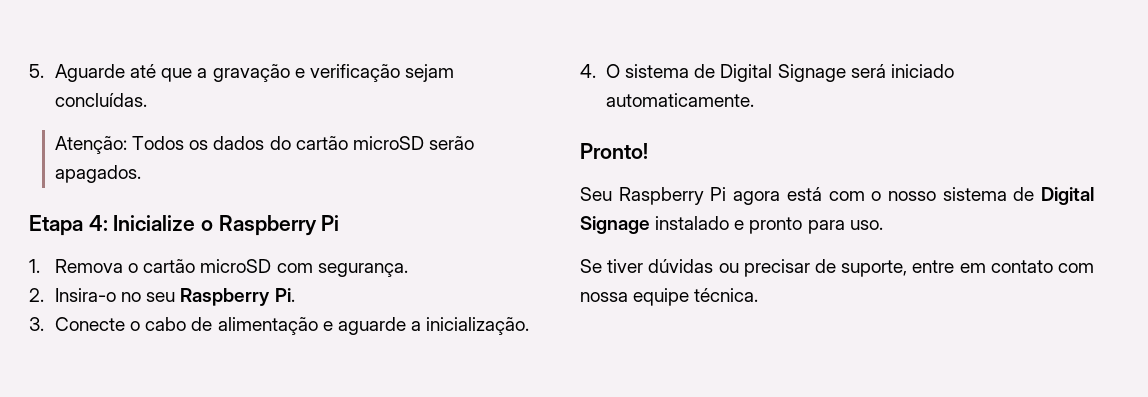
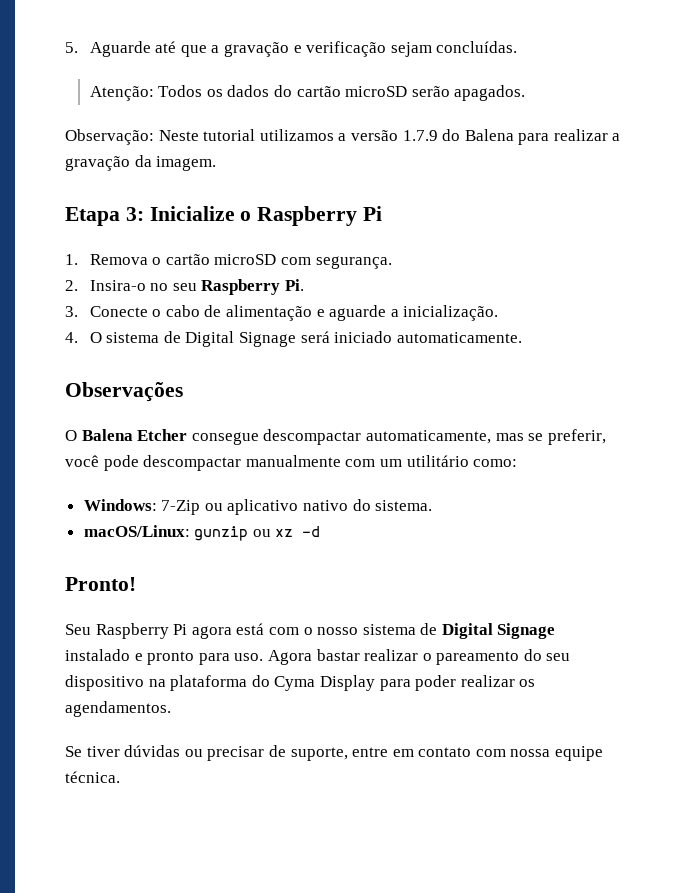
+ Observação: Neste tutorial utilizamos a versão 1.7.9 do Balena para realizar a gravação da imagem.
- Etapa 4: Inicialize o Raspberry Pi
+ Etapa 3: Inicialize o Raspberry Pi
+ Observações
+ O Balena Etcher consegue descompactar automaticamente, mas se preferir, você pode descompactar manualmente com um utilitário como:
+ Windows: 7-Zip ou aplicativo nativo do sistema.
+ macOS/Linux: gunzip ou xz -d
+ Agora bastar realizar o pareamento do seu dispositivo na plataforma do Cyma Display para poder realizar os agendamentos.

